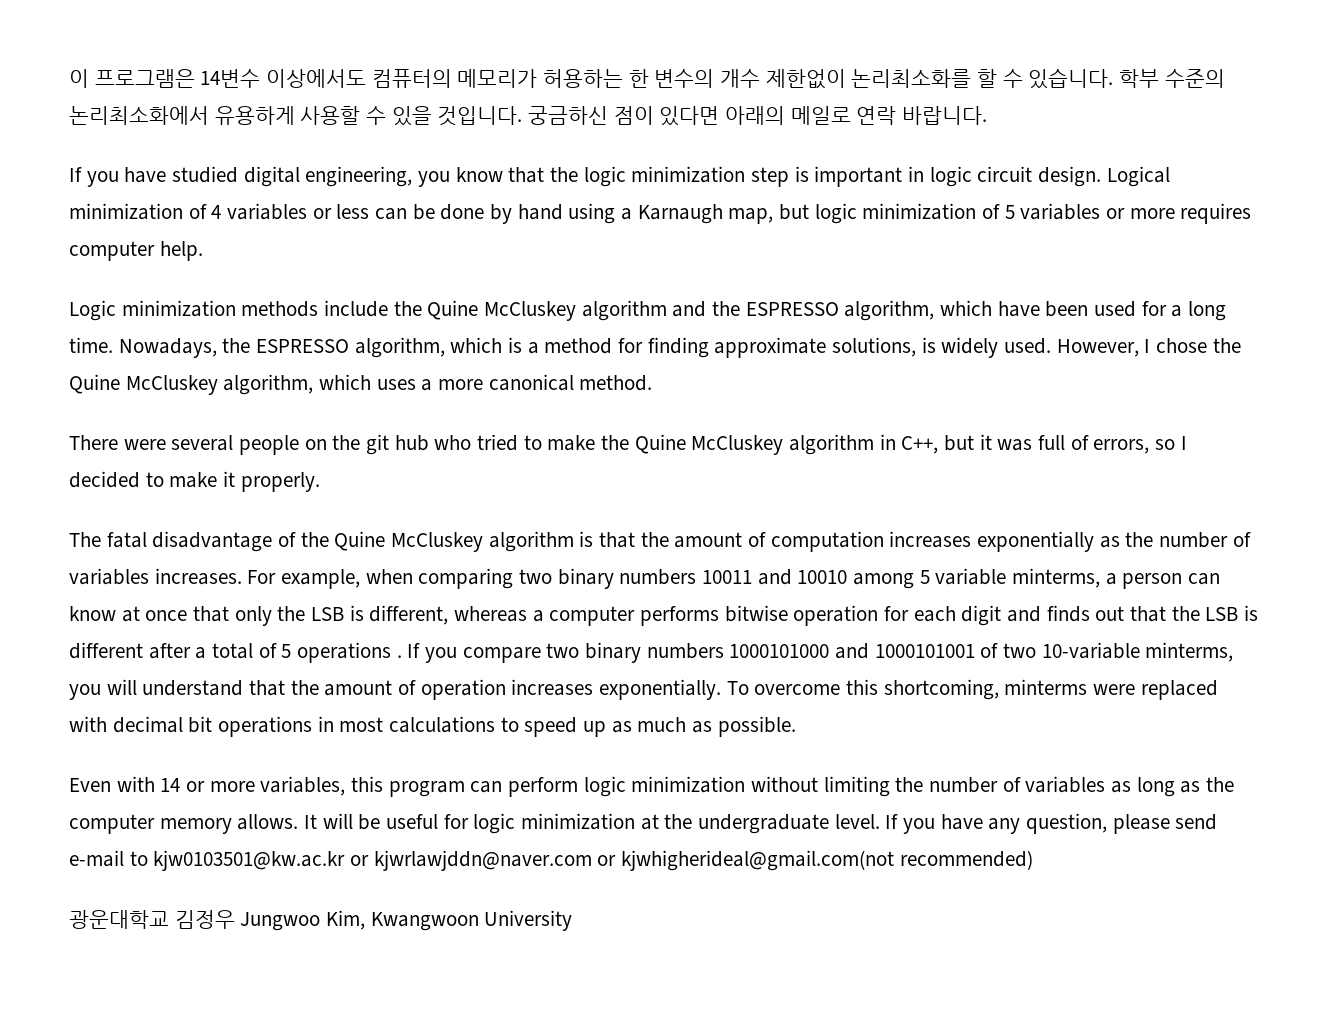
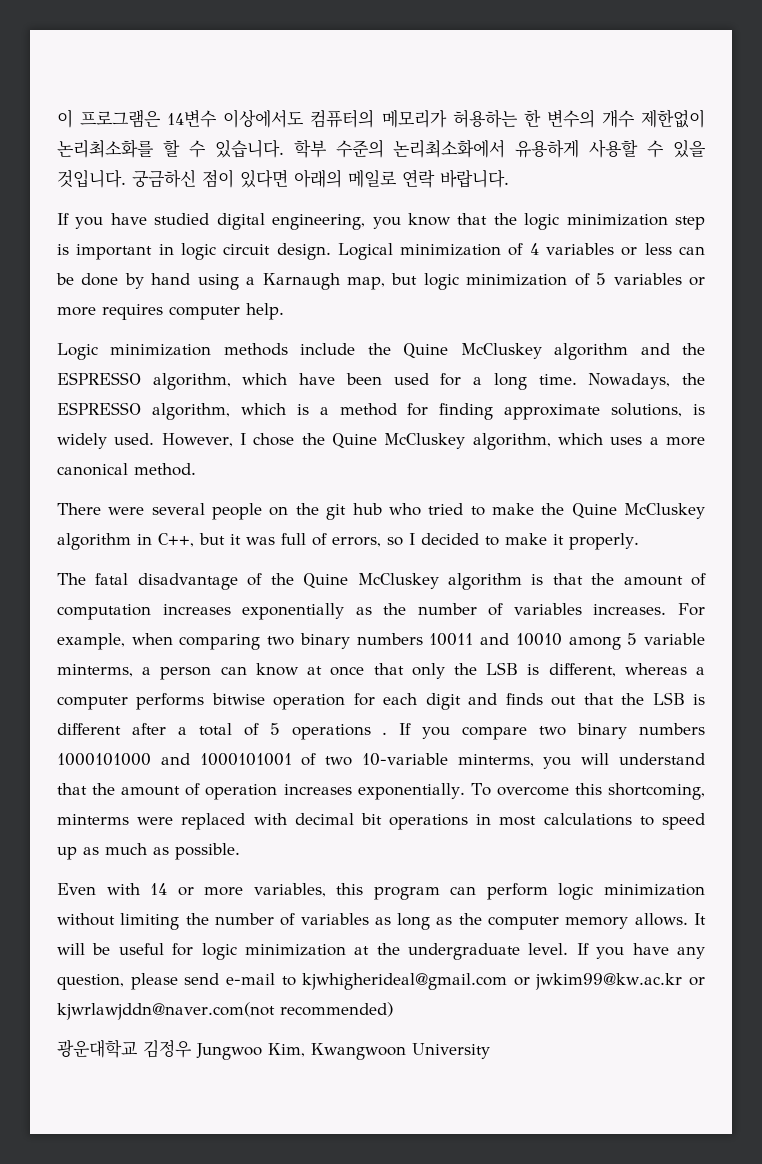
- If you have any question, please send e-mail to kjw0103501@kw.ac.kr or kjwrlawjddn@naver.com or kjwhigherideal@gmail.com(not recommended)
+ If you have any question, please send e-mail to kjwhigherideal@gmail.com or jwkim99@kw.ac.kr or kjwrlawjddn@naver.com(not recommended)

